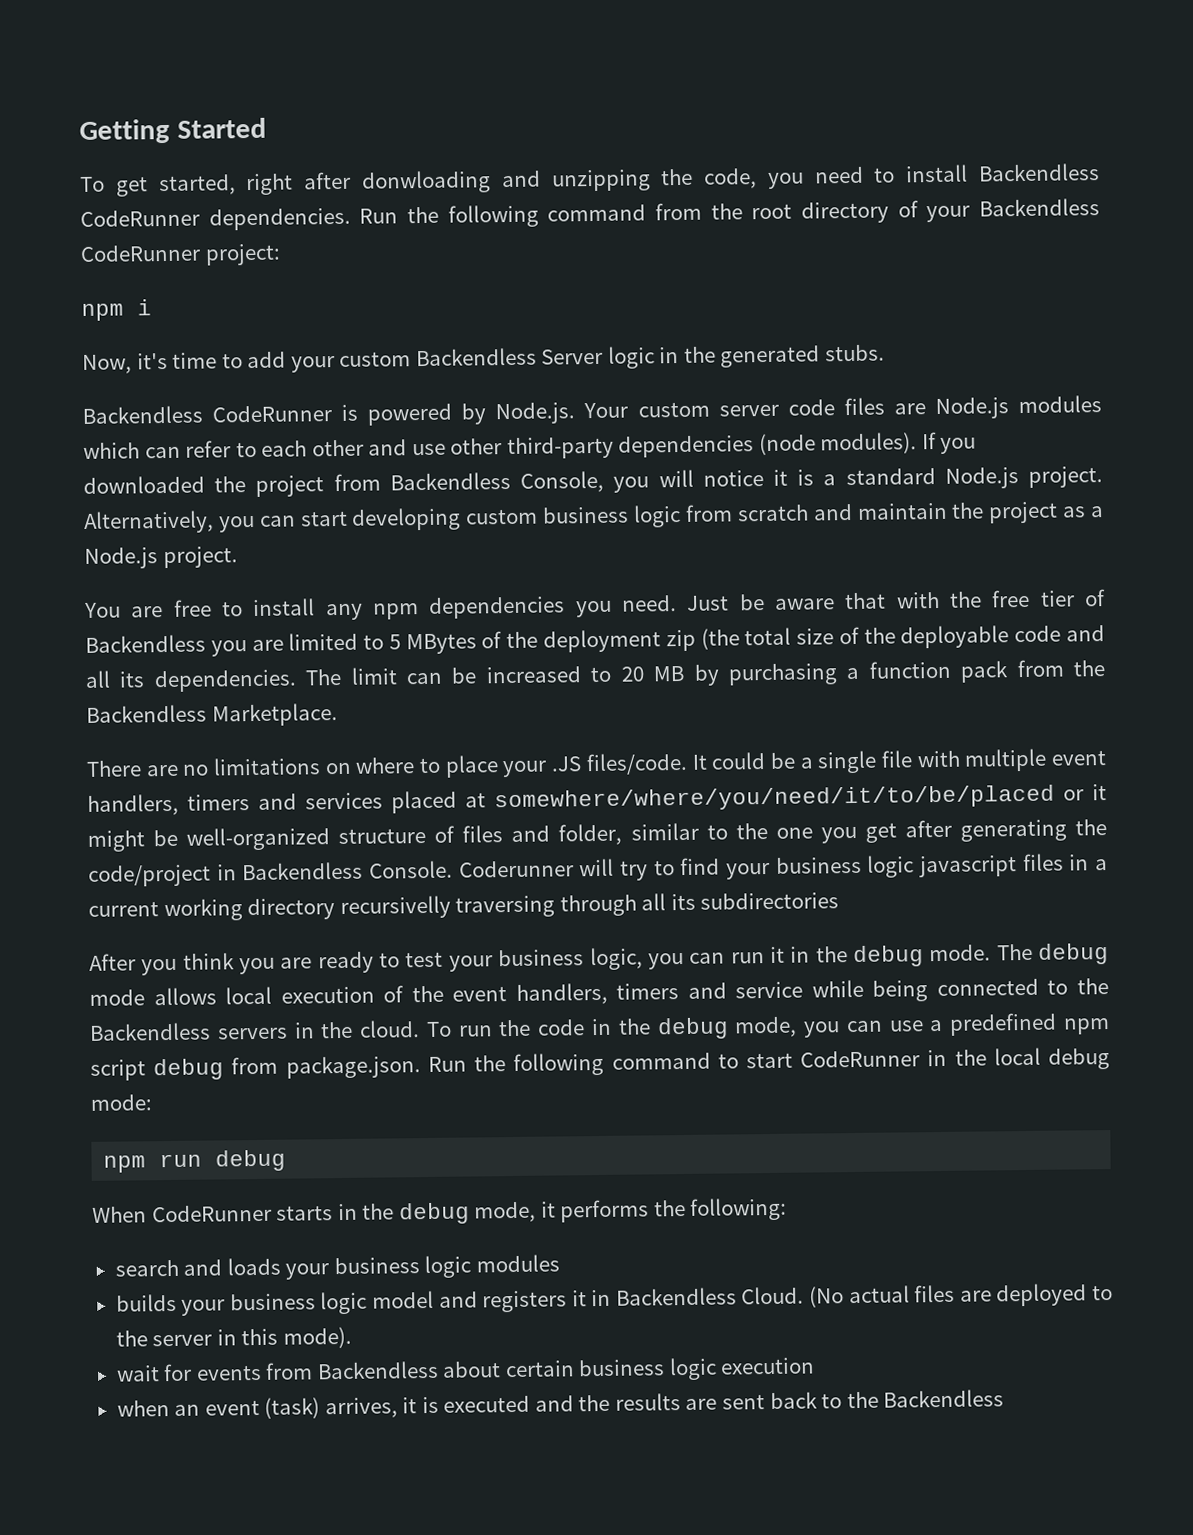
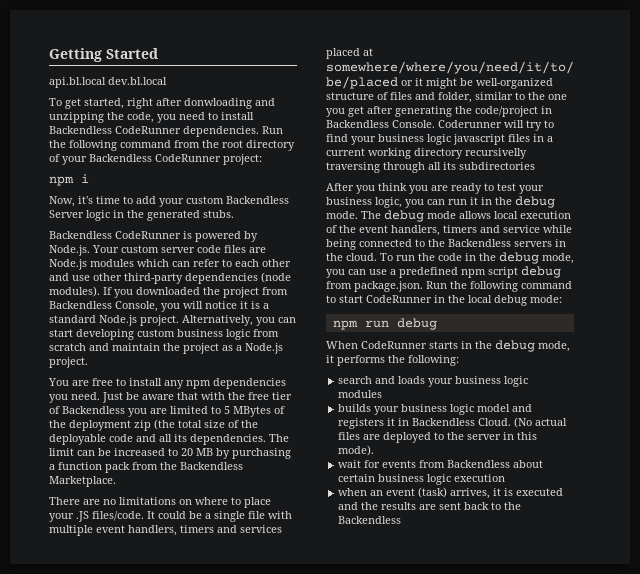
+ api.bl.local dev.bl.local

